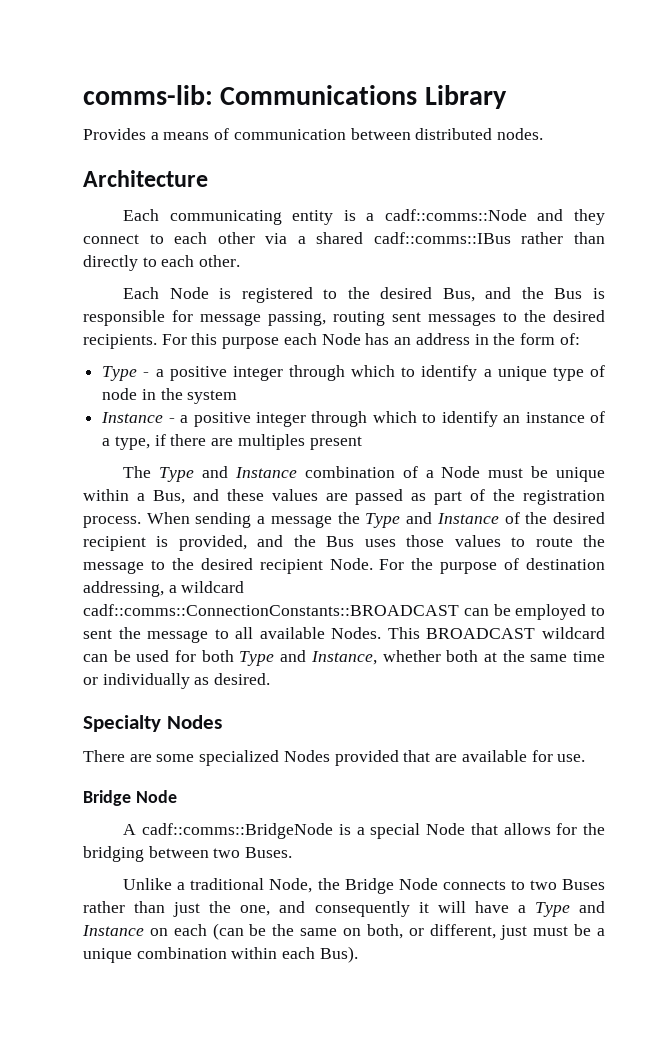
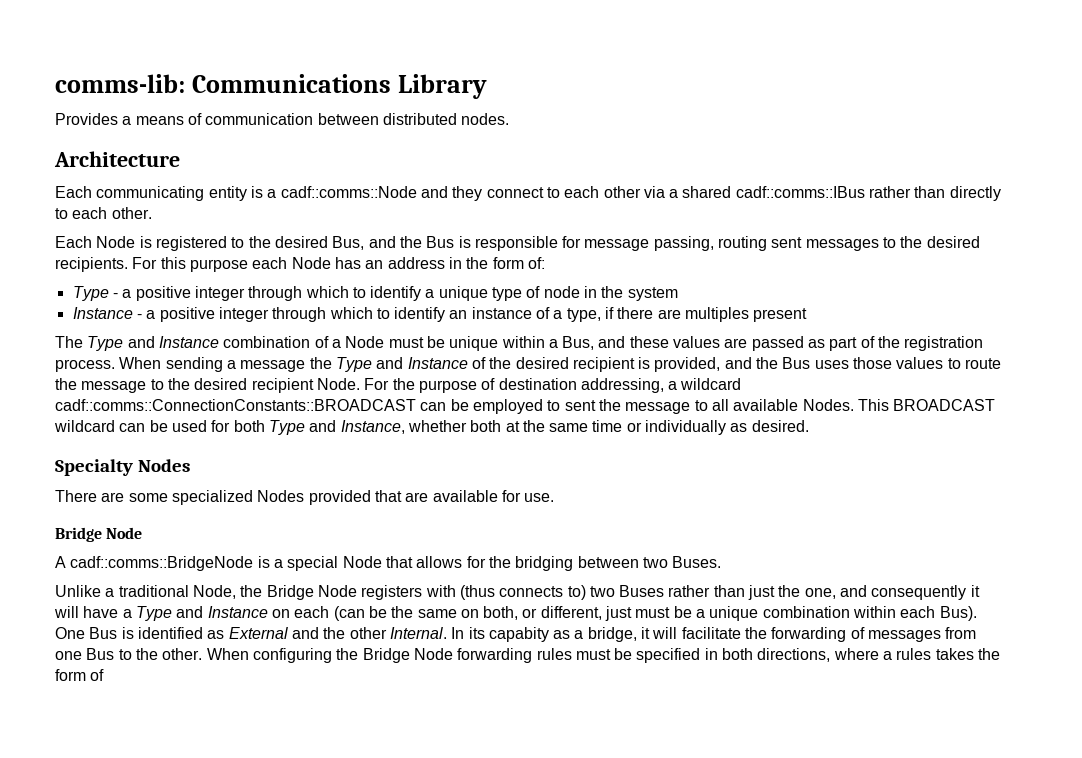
- Unlike a traditional Node, the Bridge Node connects to two Buses rather than just the one, and consequently it will have a Type and Instance on each (can be the same on both, or different, just must be a unique combination within each Bus).
+ Unlike a traditional Node, the Bridge Node registers with (thus connects to) two Buses rather than just the one, and consequently it will have a Type and Instance on each (can be the same on both, or different, just must be a unique combination within each Bus).
+ One Bus is identified as External and the other Internal. In its capabity as a bridge, it will facilitate the forwarding of messages from one Bus to the other. When configuring the Bridge Node forwarding rules must be specified in both directions, where a rules takes the form of

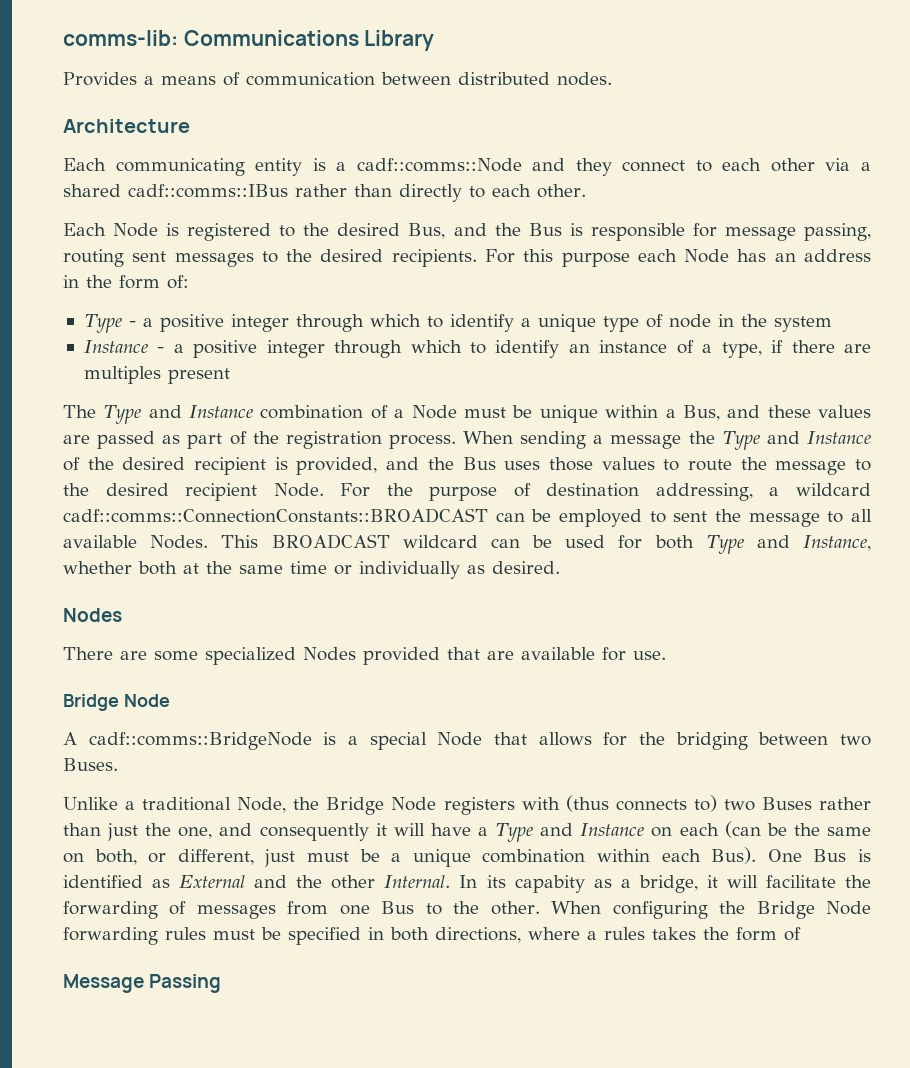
  This BROADCAST wildcard can be used for both Type and Instance, whether both at the same time or individually as desired.
- Specialty Nodes
+ Nodes
+ Message Passing

